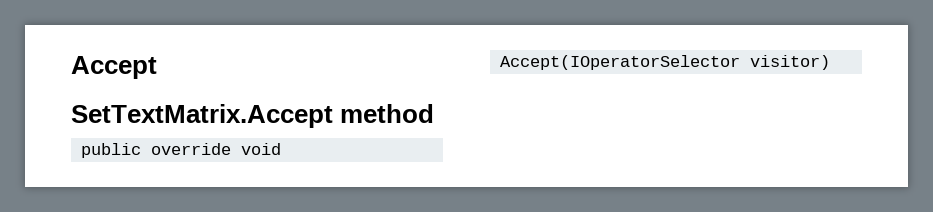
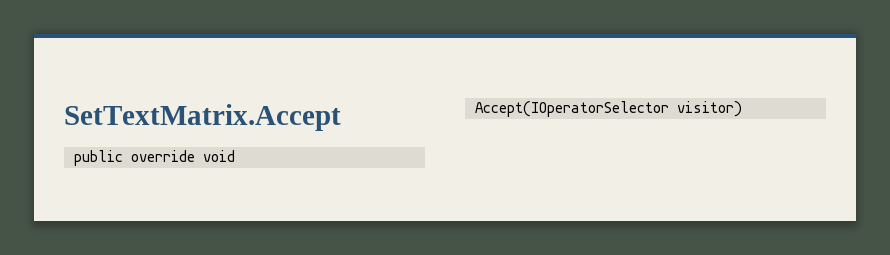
- Accept
- SetTextMatrix.Accept method
+ SetTextMatrix.Accept

